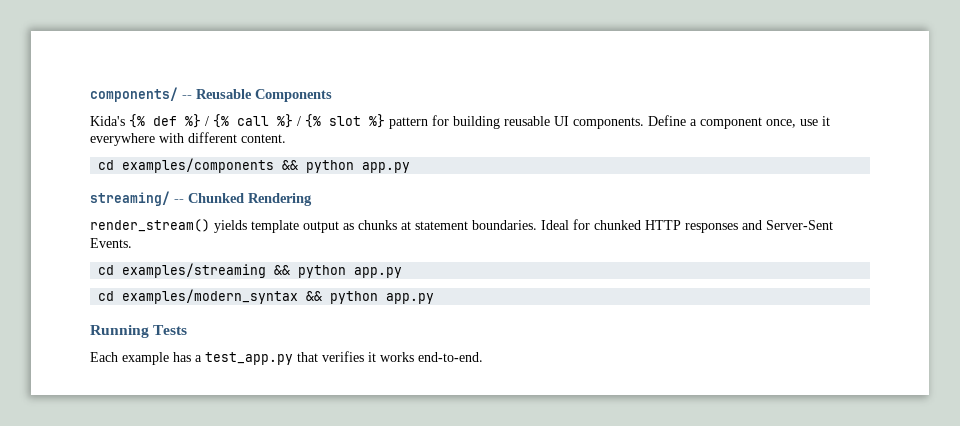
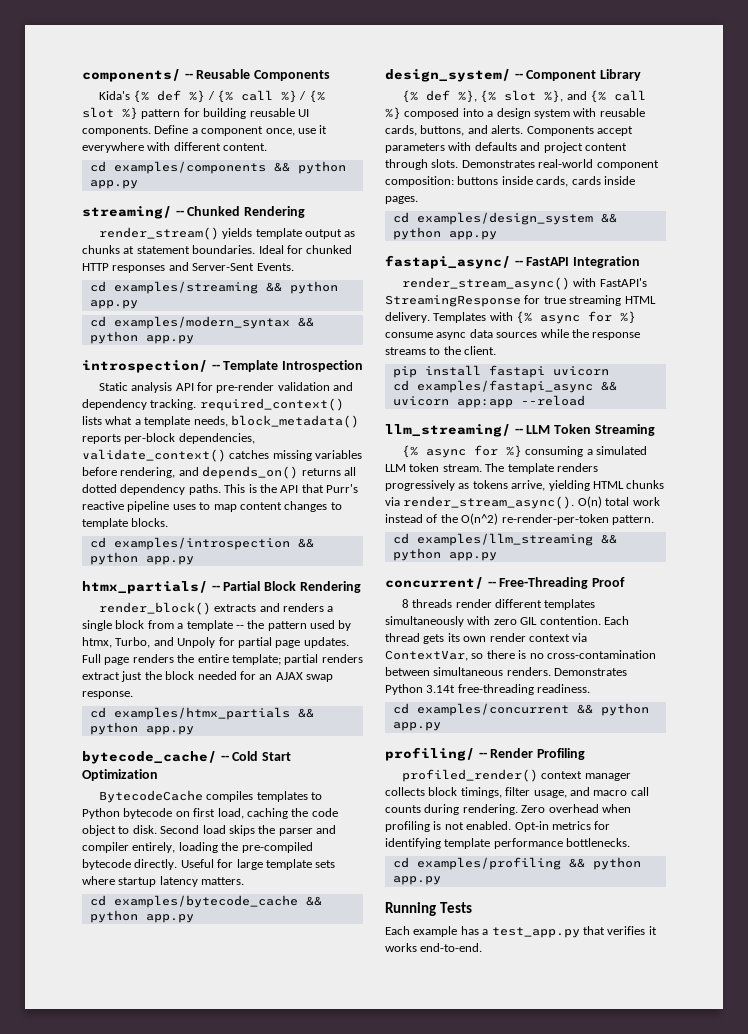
+ introspection/ -- Template Introspection
+ Static analysis API for pre-render validation and dependency tracking. required_context() lists what a template needs, block_metadata() reports per-block dependencies, validate_context() catches missing variables before rendering, and depends_on() returns all dotted dependency paths. This is the API that Purr's reactive pipeline uses to map content changes to template blocks.
+ cd examples/introspection && python app.py
+ htmx_partials/ -- Partial Block Rendering
+ render_block() extracts and renders a single block from a template -- the pattern used by htmx, Turbo, and Unpoly for partial page updates. Full page renders the entire template; partial renders extract just the block needed for an AJAX swap response.
+ cd examples/htmx_partials && python app.py
+ bytecode_cache/ -- Cold Start Optimization
+ BytecodeCache compiles templates to Python bytecode on first load, caching the code object to disk. Second load skips the parser and compiler entirely, loading the pre-compiled bytecode directly. Useful for large template sets where startup latency matters.
+ cd examples/bytecode_cache && python app.py
+ design_system/ -- Component Library
+ {% def %}, {% slot %}, and {% call %} composed into a design system with reusable cards, buttons, and alerts. Components accept parameters with defaults and project content through slots. Demonstrates real-world component composition: buttons inside cards, cards inside pages.
+ cd examples/design_system && python app.py
+ fastapi_async/ -- FastAPI Integration
+ render_stream_async() with FastAPI's StreamingResponse for true streaming HTML delivery. Templates with {% async for %} consume async data sources while the response streams to the client.
+ pip install fastapi uvicorn
+ cd examples/fastapi_async && uvicorn app:app --reload
+ llm_streaming/ -- LLM Token Streaming
+ {% async for %} consuming a simulated LLM token stream. The template renders progressively as tokens arrive, yielding HTML chunks via render_stream_async(). O(n) total work instead of the O(n^2) re-render-per-token pattern.
+ cd examples/llm_streaming && python app.py
+ concurrent/ -- Free-Threading Proof
+ 8 threads render different templates simultaneously with zero GIL contention. Each thread gets its own render context via ContextVar, so there is no cross-contamination between simultaneous renders. Demonstrates Python 3.14t free-threading readiness.
+ cd examples/concurrent && python app.py
+ profiling/ -- Render Profiling
+ profiled_render() context manager collects block timings, filter usage, and macro call counts during rendering. Zero overhead when profiling is not enabled. Opt-in metrics for identifying template performance bottlenecks.
+ cd examples/profiling && python app.py

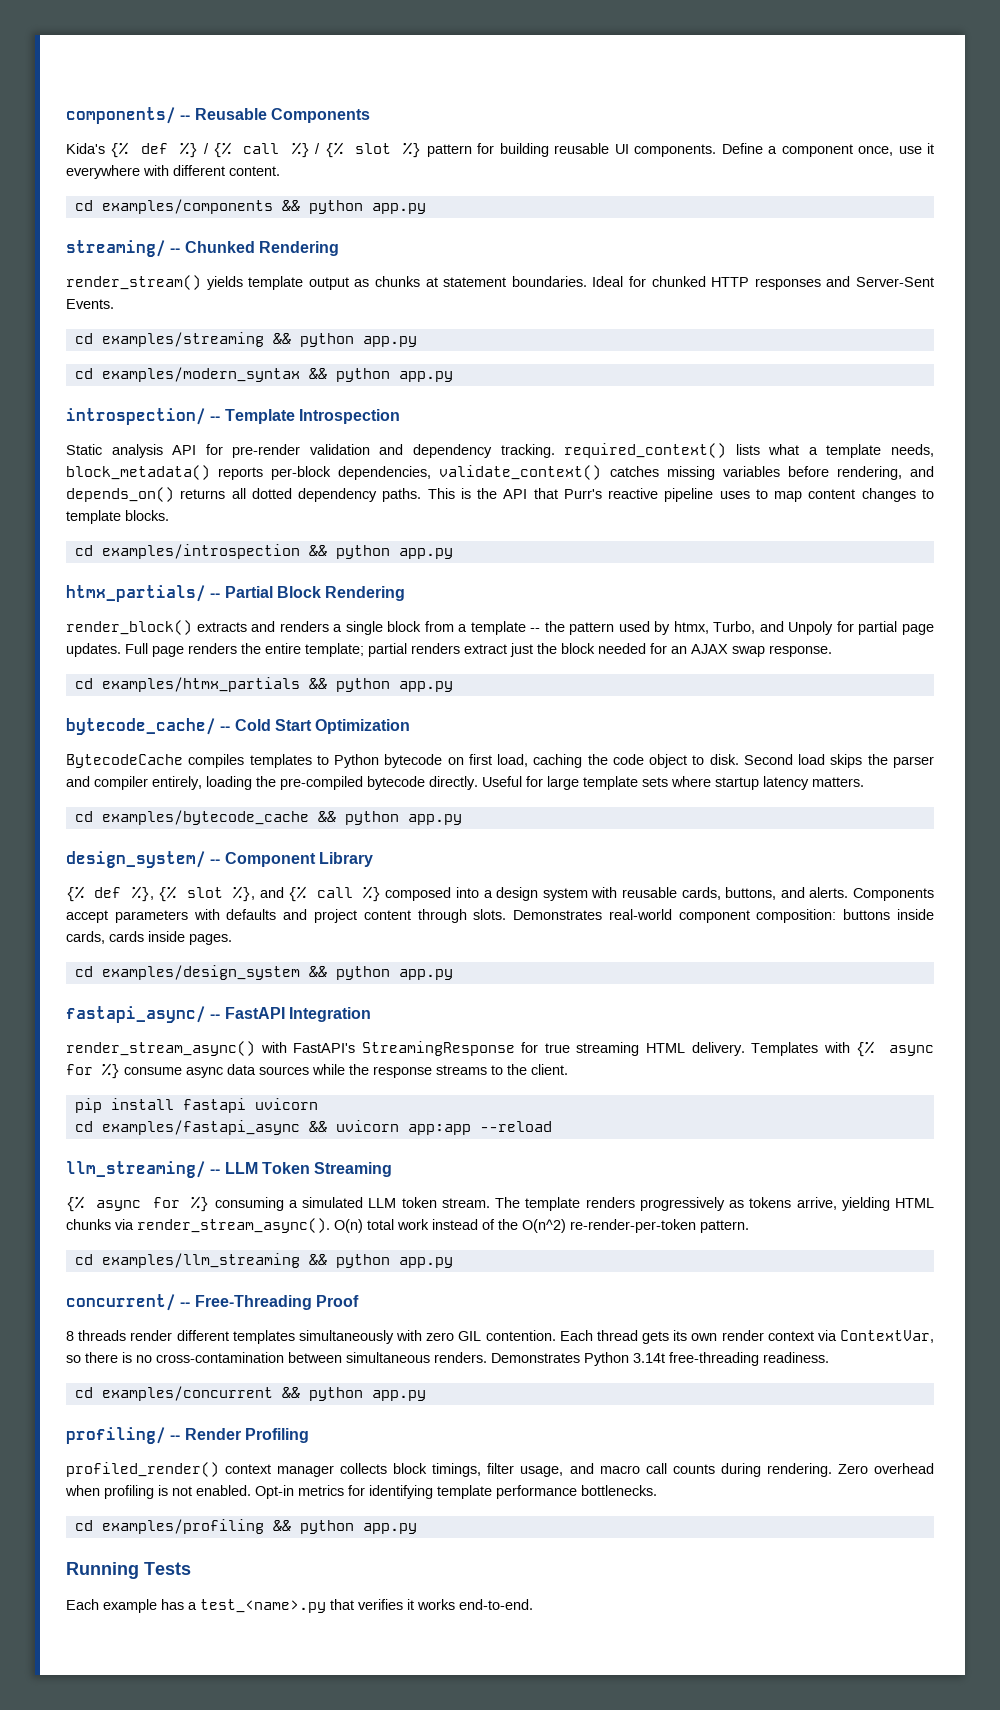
- Each example has a test_app.py that verifies it works end-to-end.
+ Each example has a test_<name>.py that verifies it works end-to-end.

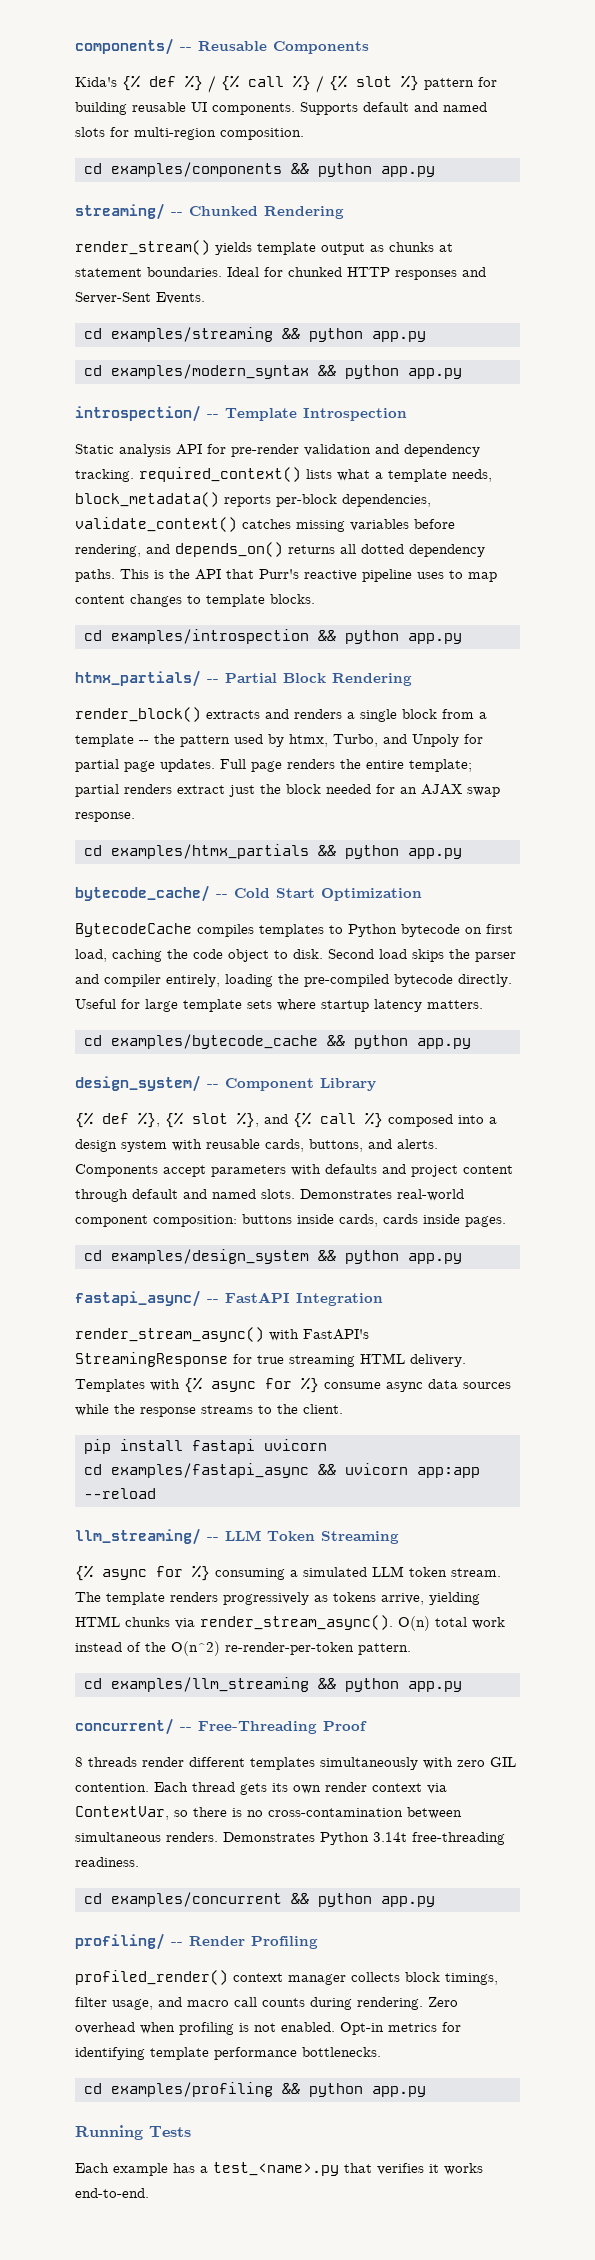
- Define a component once, use it everywhere with different content.
+ Supports default and named slots for multi-region composition.
- Components accept parameters with defaults and project content through slots.
+ Components accept parameters with defaults and project content through default and named slots.

